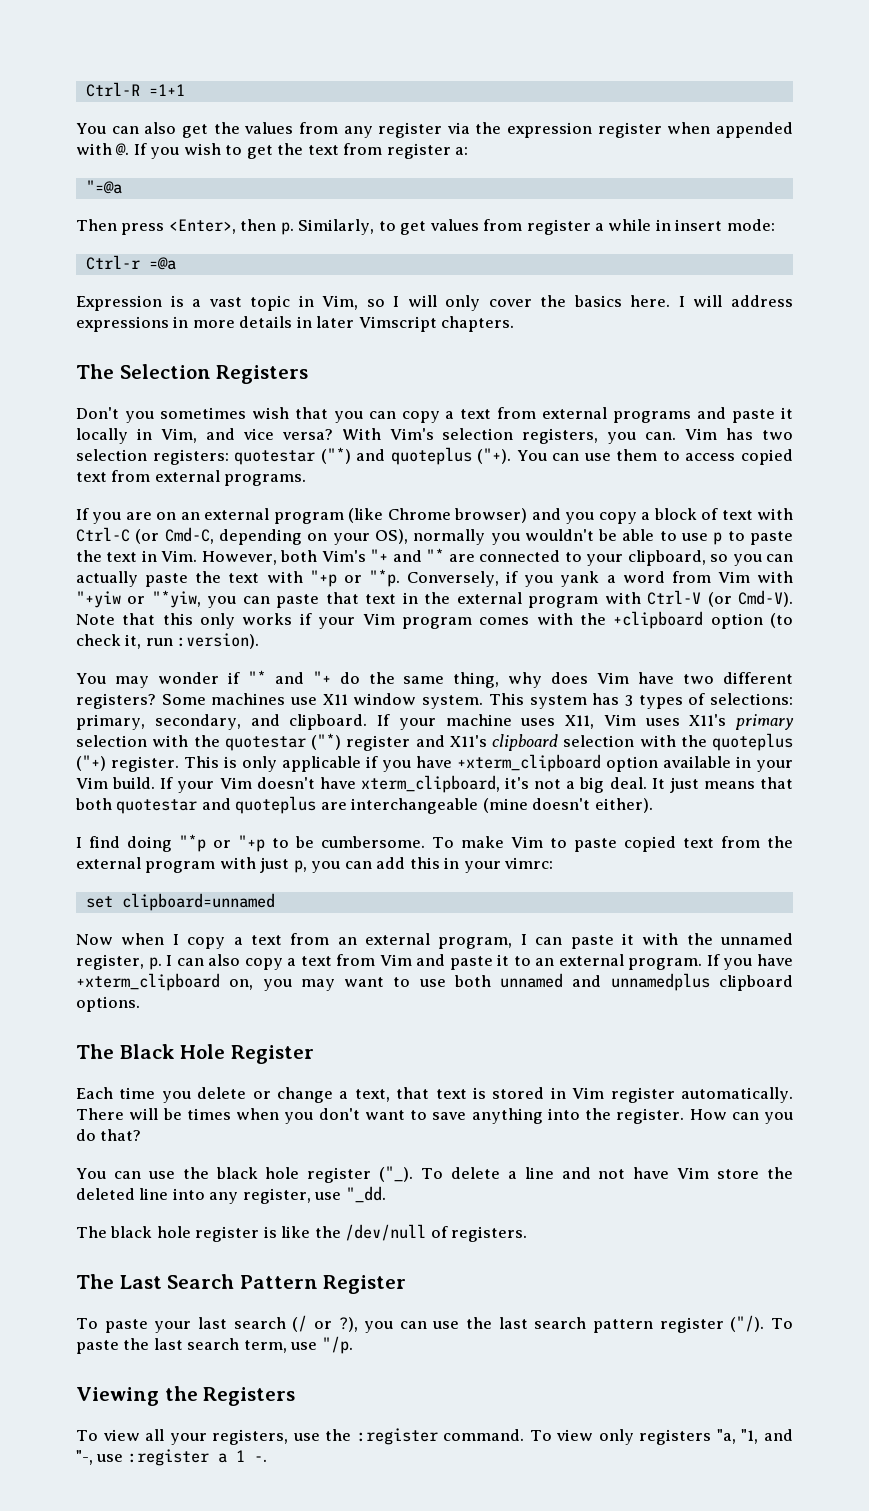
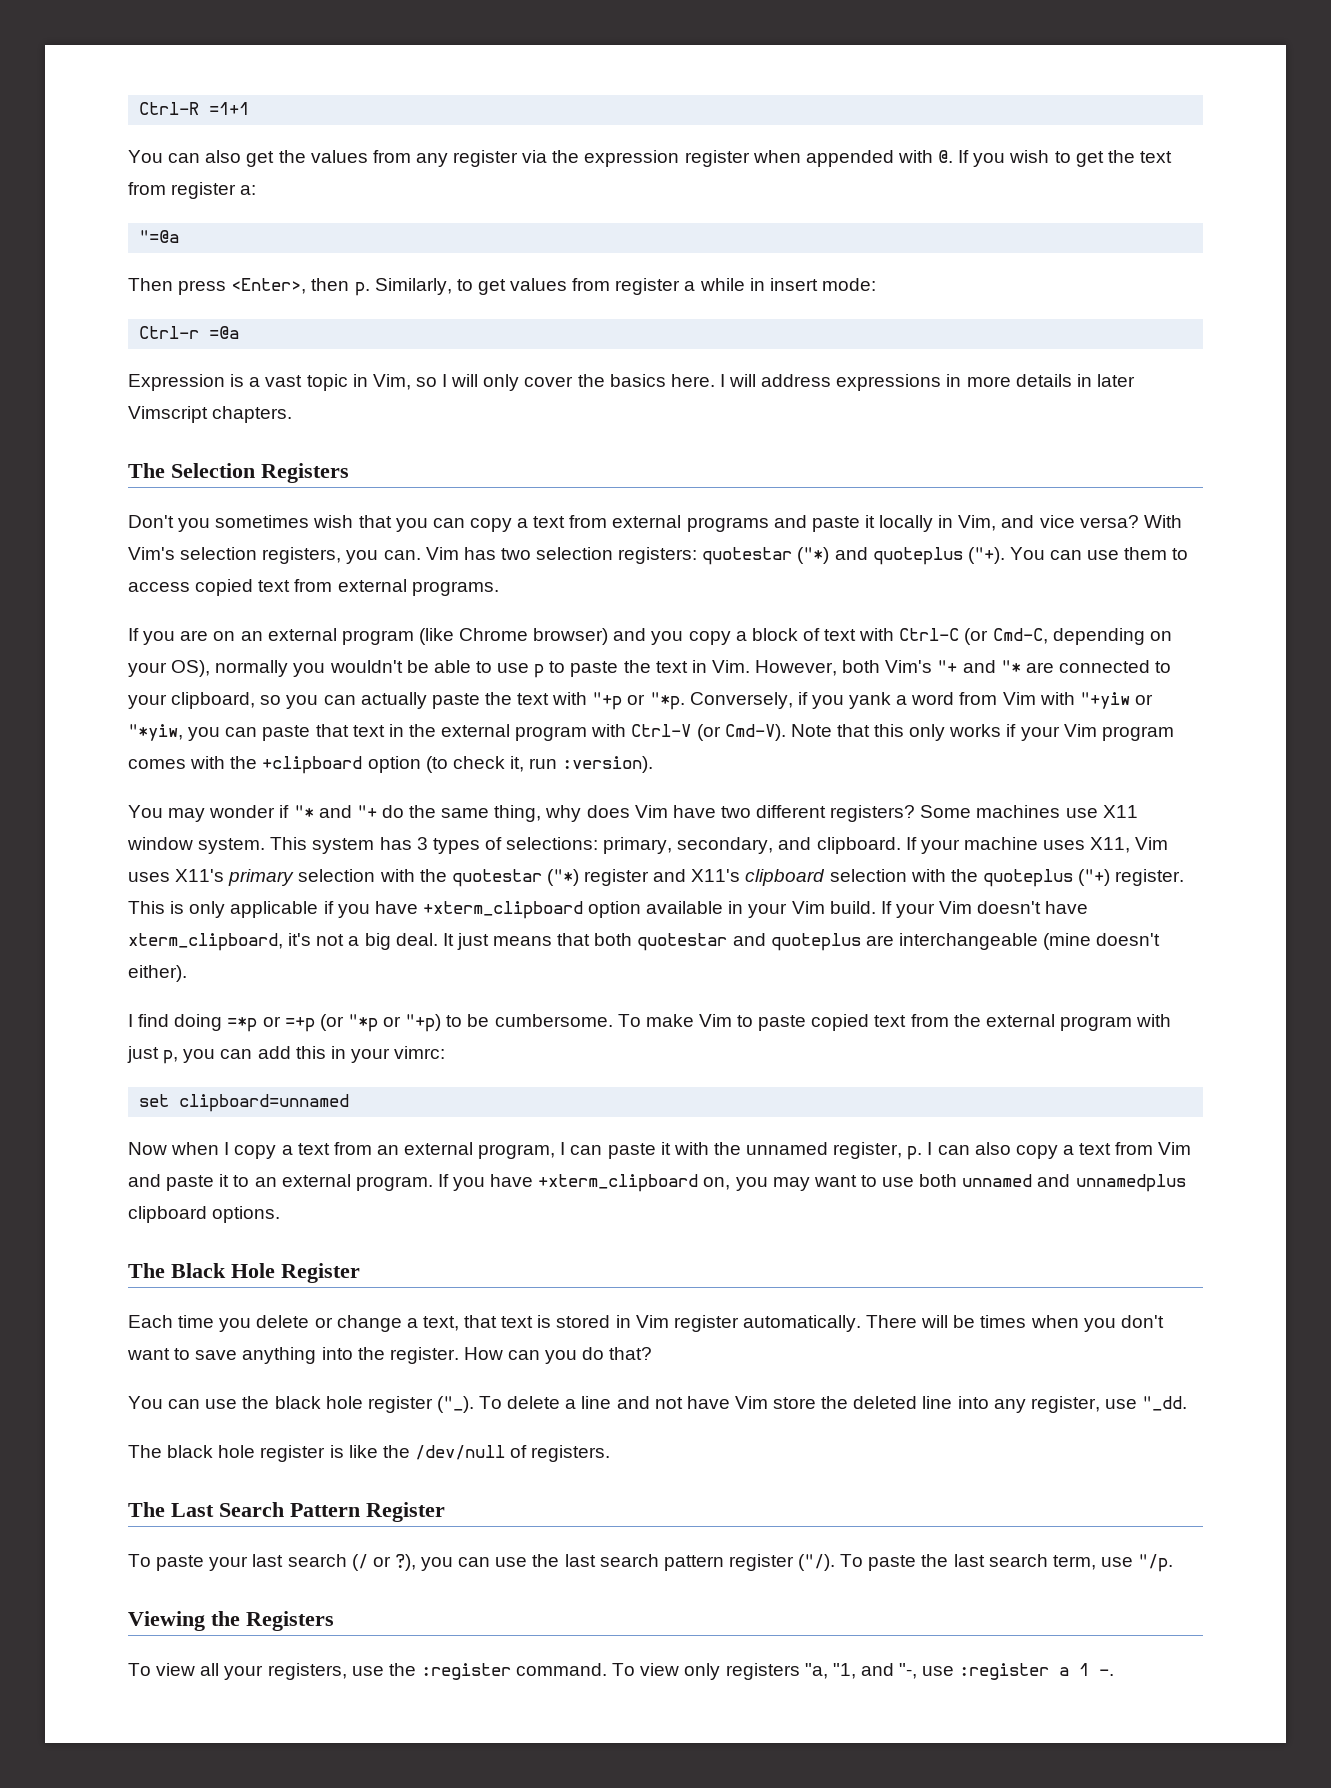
- I find doing "*p or "+p to be cumbersome.
+ I find doing =*p or =+p (or "*p or "+p) to be cumbersome.

